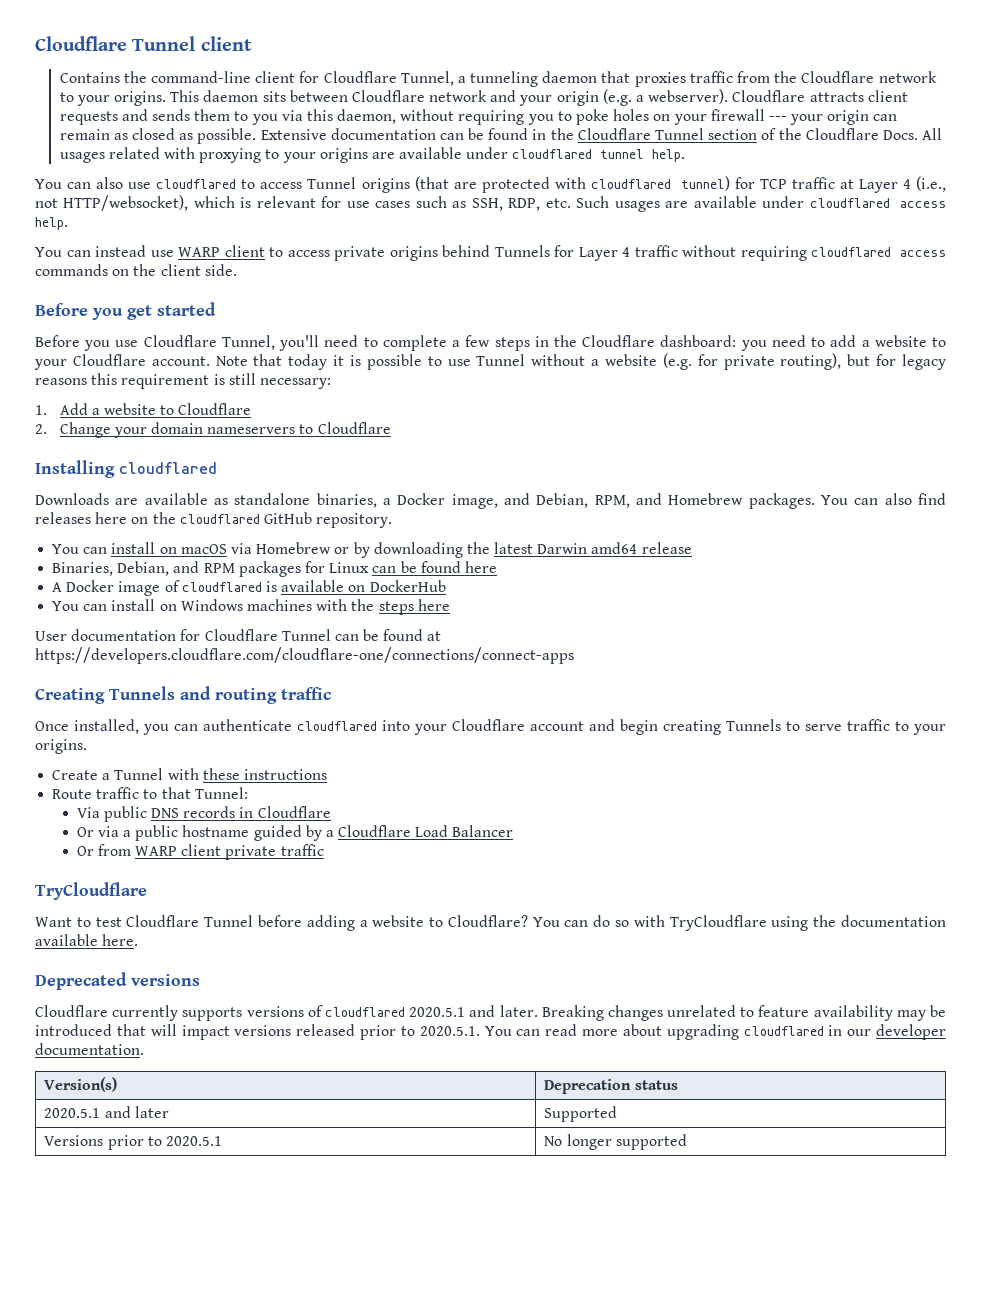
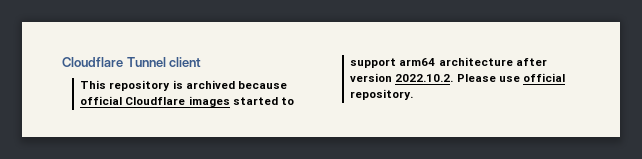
- Contains the command-line client for Cloudflare Tunnel, a tunneling daemon that proxies traffic from the Cloudflare network to your origins. This daemon sits between Cloudflare network and your origin (e.g. a webserver). Cloudflare attracts client requests and sends them to you via this daemon, without requiring you to poke holes on your firewall --- your origin can remain as closed as possible. Extensive documentation can be found in the Cloudflare Tunnel section of the Cloudflare Docs. All usages related with proxying to your origins are available under cloudflared tunnel help.
- You can also use cloudflared to access Tunnel origins (that are protected with cloudflared tunnel) for TCP traffic at Layer 4 (i.e., not HTTP/websocket), which is relevant for use cases such as SSH, RDP, etc. Such usages are available under cloudflared access help.
- You can instead use WARP client to access private origins behind Tunnels for Layer 4 traffic without requiring cloudflared access commands on the client side.
- Before you get started
- Before you use Cloudflare Tunnel, you'll need to complete a few steps in the Cloudflare dashboard: you need to add a website to your Cloudflare account. Note that today it is possible to use Tunnel without a website (e.g. for private routing), but for legacy reasons this requirement is still necessary:
- 1. Add a website to Cloudflare
- 2. Change your domain nameservers to Cloudflare
- Installing cloudflared
- Downloads are available as standalone binaries, a Docker image, and Debian, RPM, and Homebrew packages. You can also find releases here on the cloudflared GitHub repository.
- You can install on macOS via Homebrew or by downloading the latest Darwin amd64 release
- Binaries, Debian, and RPM packages for Linux can be found here
- A Docker image of cloudflared is available on DockerHub
- You can install on Windows machines with the steps here
- User documentation for Cloudflare Tunnel can be found at https://developers.cloudflare.com/cloudflare-one/connections/connect-apps
- Creating Tunnels and routing traffic
- Once installed, you can authenticate cloudflared into your Cloudflare account and begin creating Tunnels to serve traffic to your origins.
- Create a Tunnel with these instructions
- Route traffic to that Tunnel:
- Via public DNS records in Cloudflare
- Or via a public hostname guided by a Cloudflare Load Balancer
- Or from WARP client private traffic
- TryCloudflare
- Want to test Cloudflare Tunnel before adding a website to Cloudflare? You can do so with TryCloudflare using the documentation available here.
- Deprecated versions
- Cloudflare currently supports versions of cloudflared 2020.5.1 and later. Breaking changes unrelated to feature availability may be introduced that will impact versions released prior to 2020.5.1. You can read more about upgrading cloudflared in our developer documentation.
- Version(s) | Deprecation status
- 2020.5.1 and later | Supported
- Versions prior to 2020.5.1 | No longer supported
+ This repository is archived because official Cloudflare images started to support arm64 architecture after version 2022.10.2. Please use official repository.

